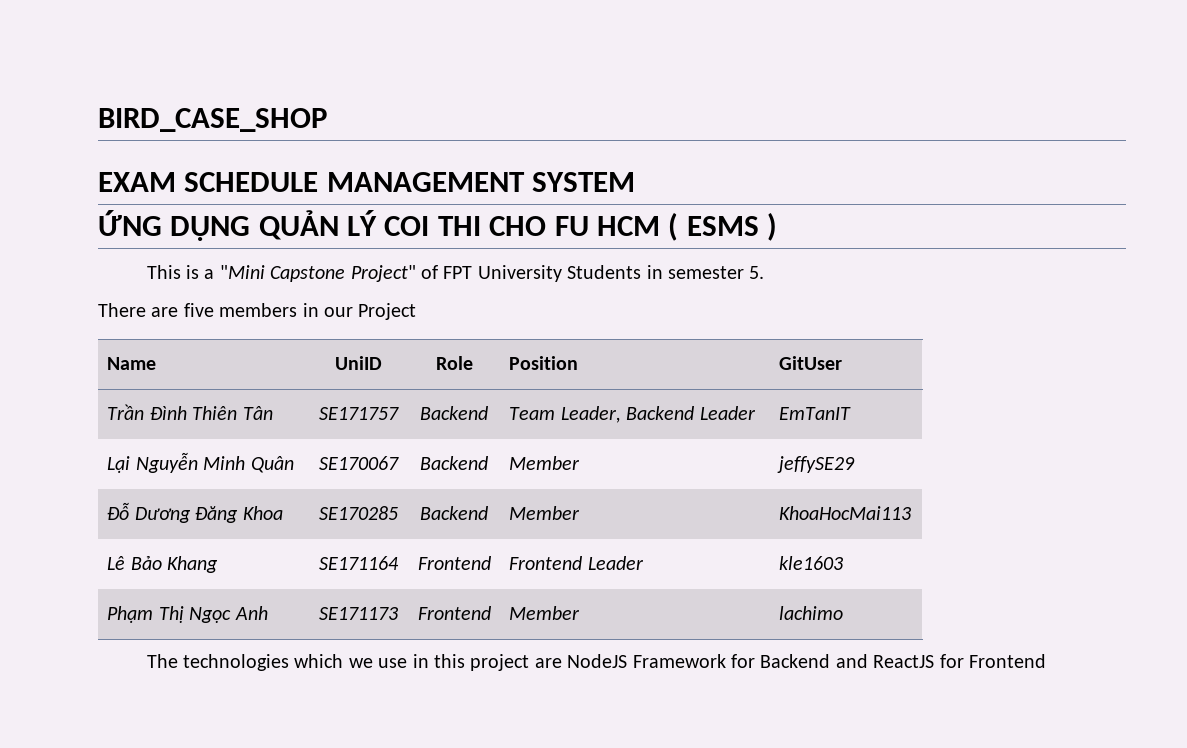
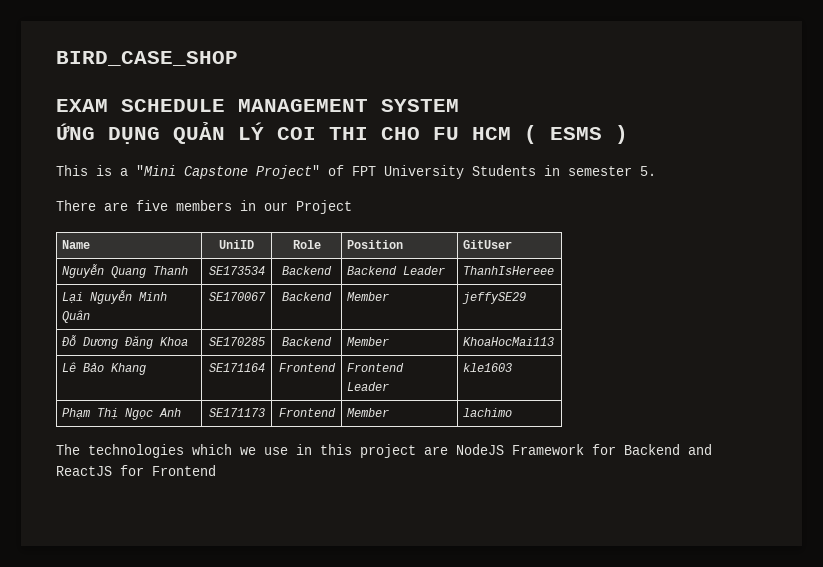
- Trần Đình Thiên Tân | SE171757 | Backend | Team Leader, Backend Leader | EmTanIT
+ Nguyễn Quang Thanh | SE173534 | Backend | Backend Leader | ThanhIsHereee

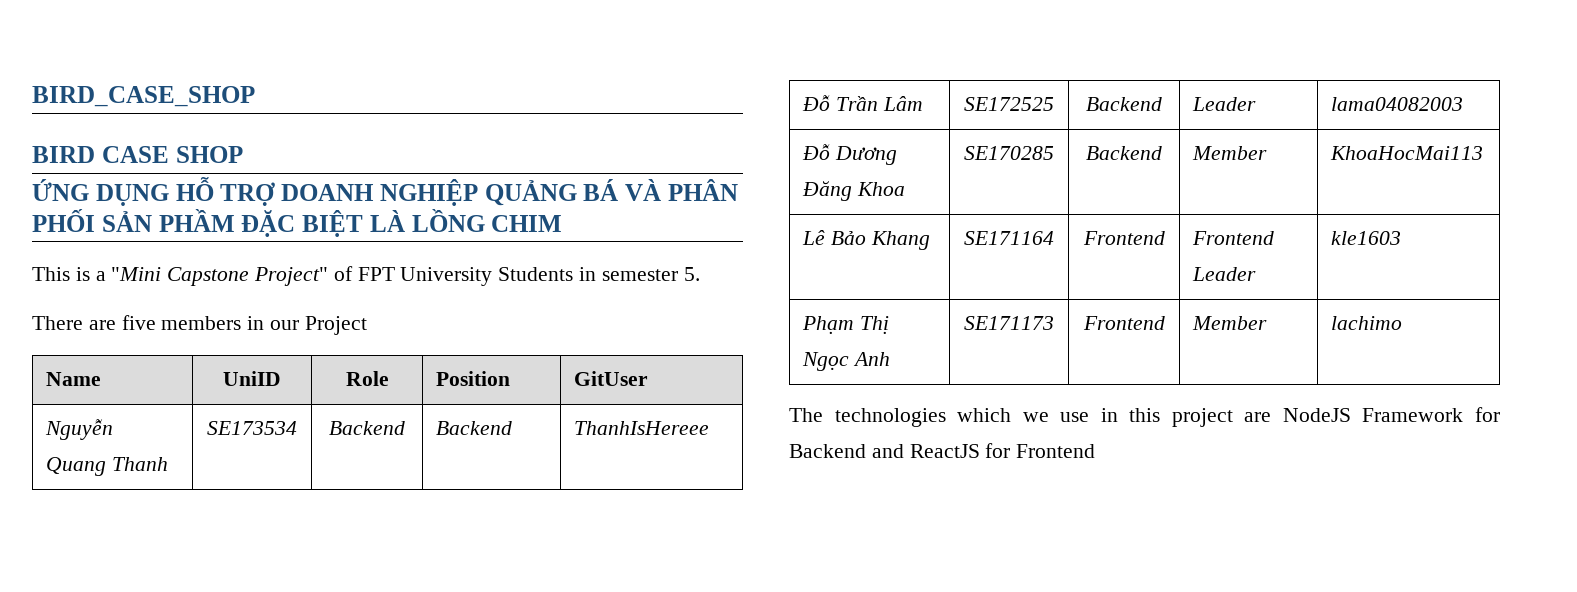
- EXAM SCHEDULE MANAGEMENT SYSTEM
- ỨNG DỤNG QUẢN LÝ COI THI CHO FU HCM ( ESMS )
+ BIRD CASE SHOP
+ ỨNG DỤNG HỖ TRỢ DOANH NGHIỆP QUẢNG BÁ VÀ PHÂN PHỐI SẢN PHẦM ĐẶC BIỆT LÀ LỒNG CHIM
- Nguyễn Quang Thanh | SE173534 | Backend | Backend Leader | ThanhIsHereee
+ Nguyễn Quang Thanh | SE173534 | Backend | Backend | ThanhIsHereee
- Lại Nguyễn Minh Quân | SE170067 | Backend | Member | jeffySE29
+ Đỗ Trần Lâm | SE172525 | Backend | Leader | lama04082003

